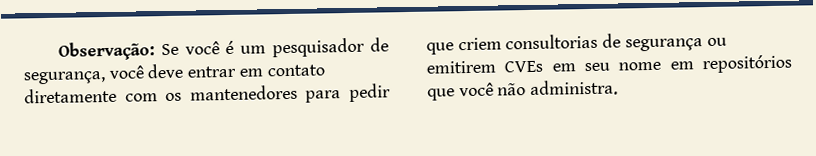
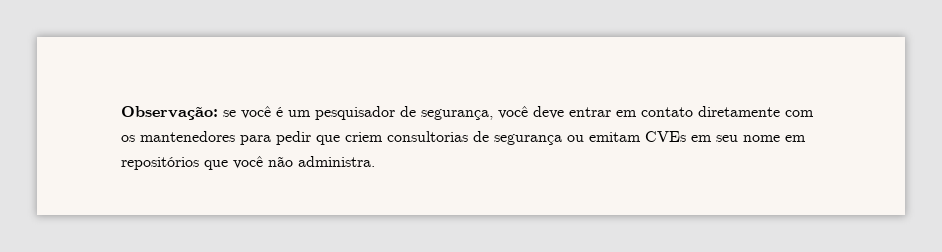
- Observação: Se você é um pesquisador de segurança, você deve entrar em contato diretamente com os mantenedores para pedir que criem consultorias de segurança ou emitirem CVEs em seu nome em repositórios que você não administra.
+ Observação: se você é um pesquisador de segurança, você deve entrar em contato diretamente com os mantenedores para pedir que criem consultorias de segurança ou emitam CVEs em seu nome em repositórios que você não administra.

